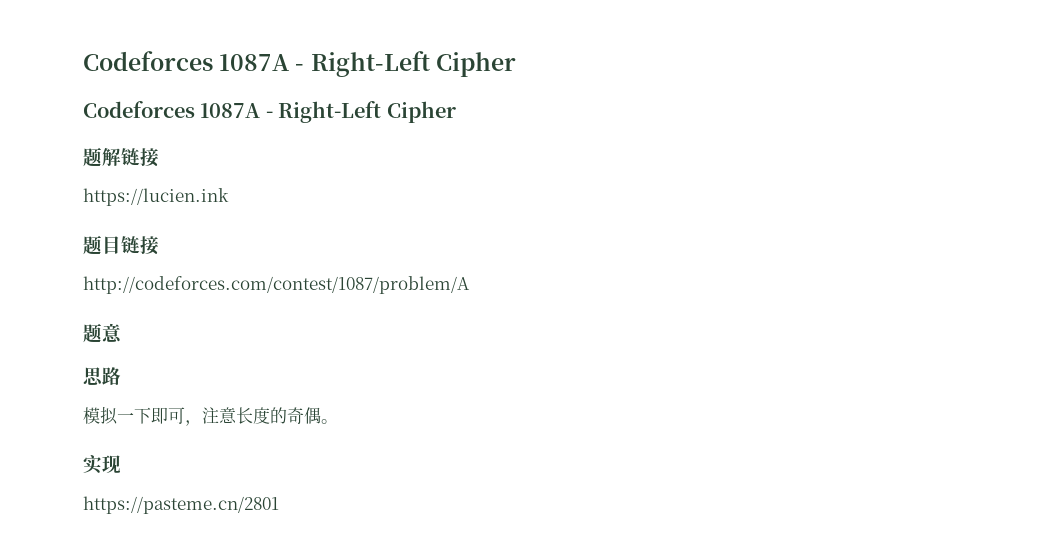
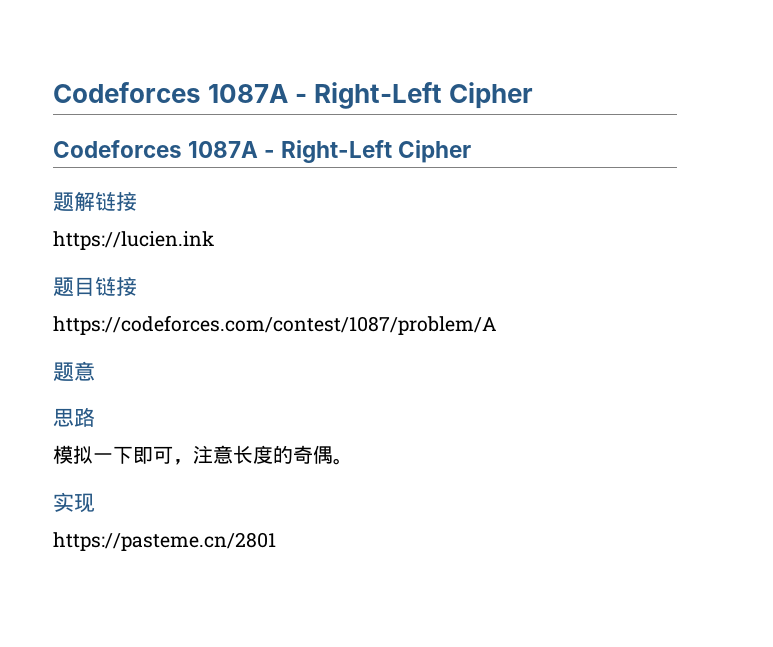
- http://codeforces.com/contest/1087/problem/A
+ https://codeforces.com/contest/1087/problem/A

